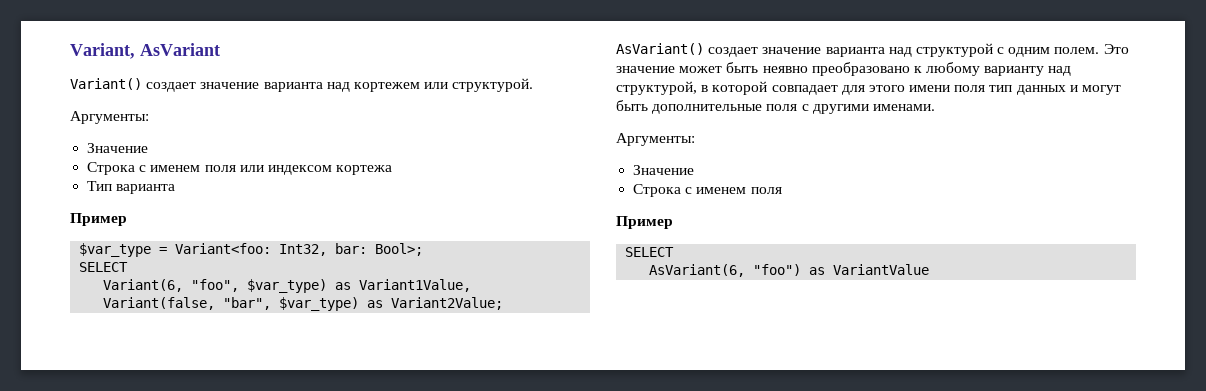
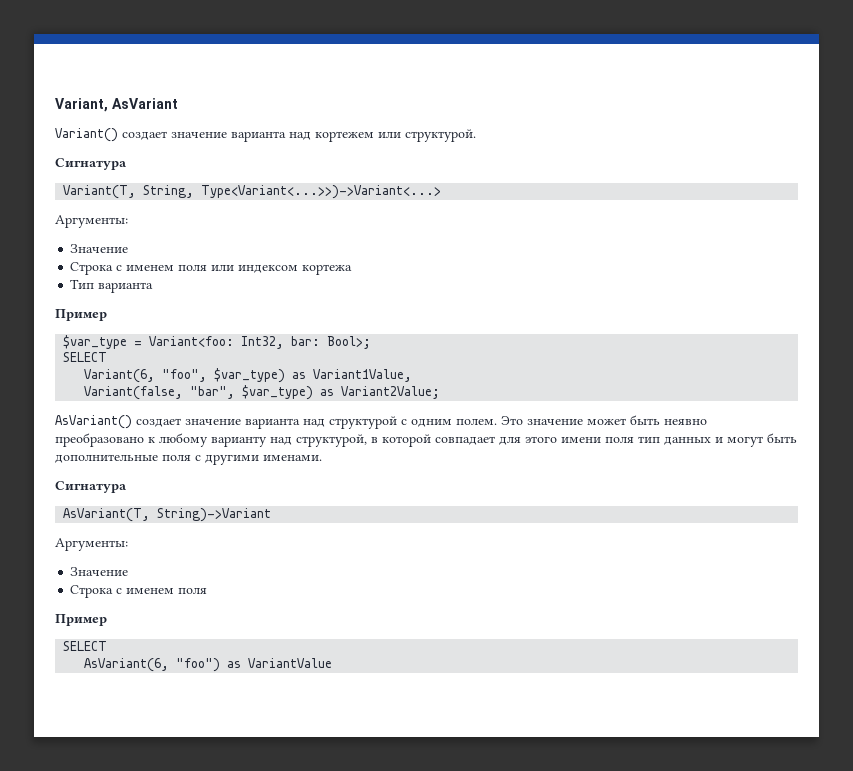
  Variant() создает значение варианта над кортежем или структурой.
+ Сигнатура
+ Variant(T, String, Type<Variant<...>>)->Variant<...>
  Это значение может быть неявно преобразовано к любому варианту над структурой, в которой совпадает для этого имени поля тип данных и могут быть дополнительные поля с другими именами.
+ Сигнатура
+ AsVariant(T, String)->Variant

